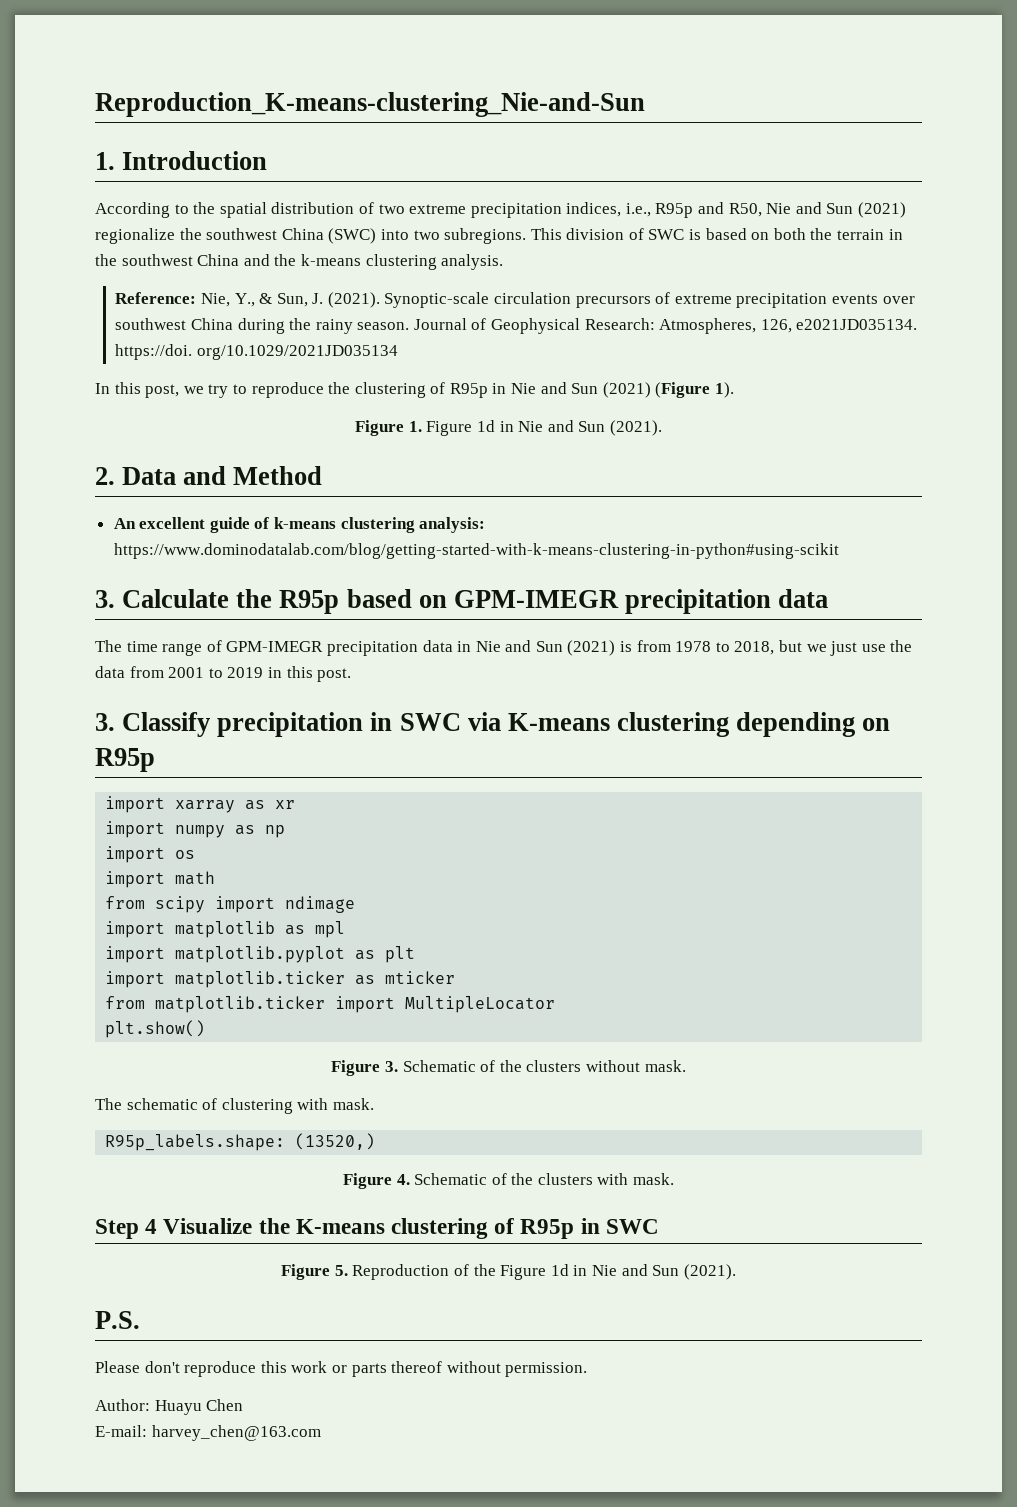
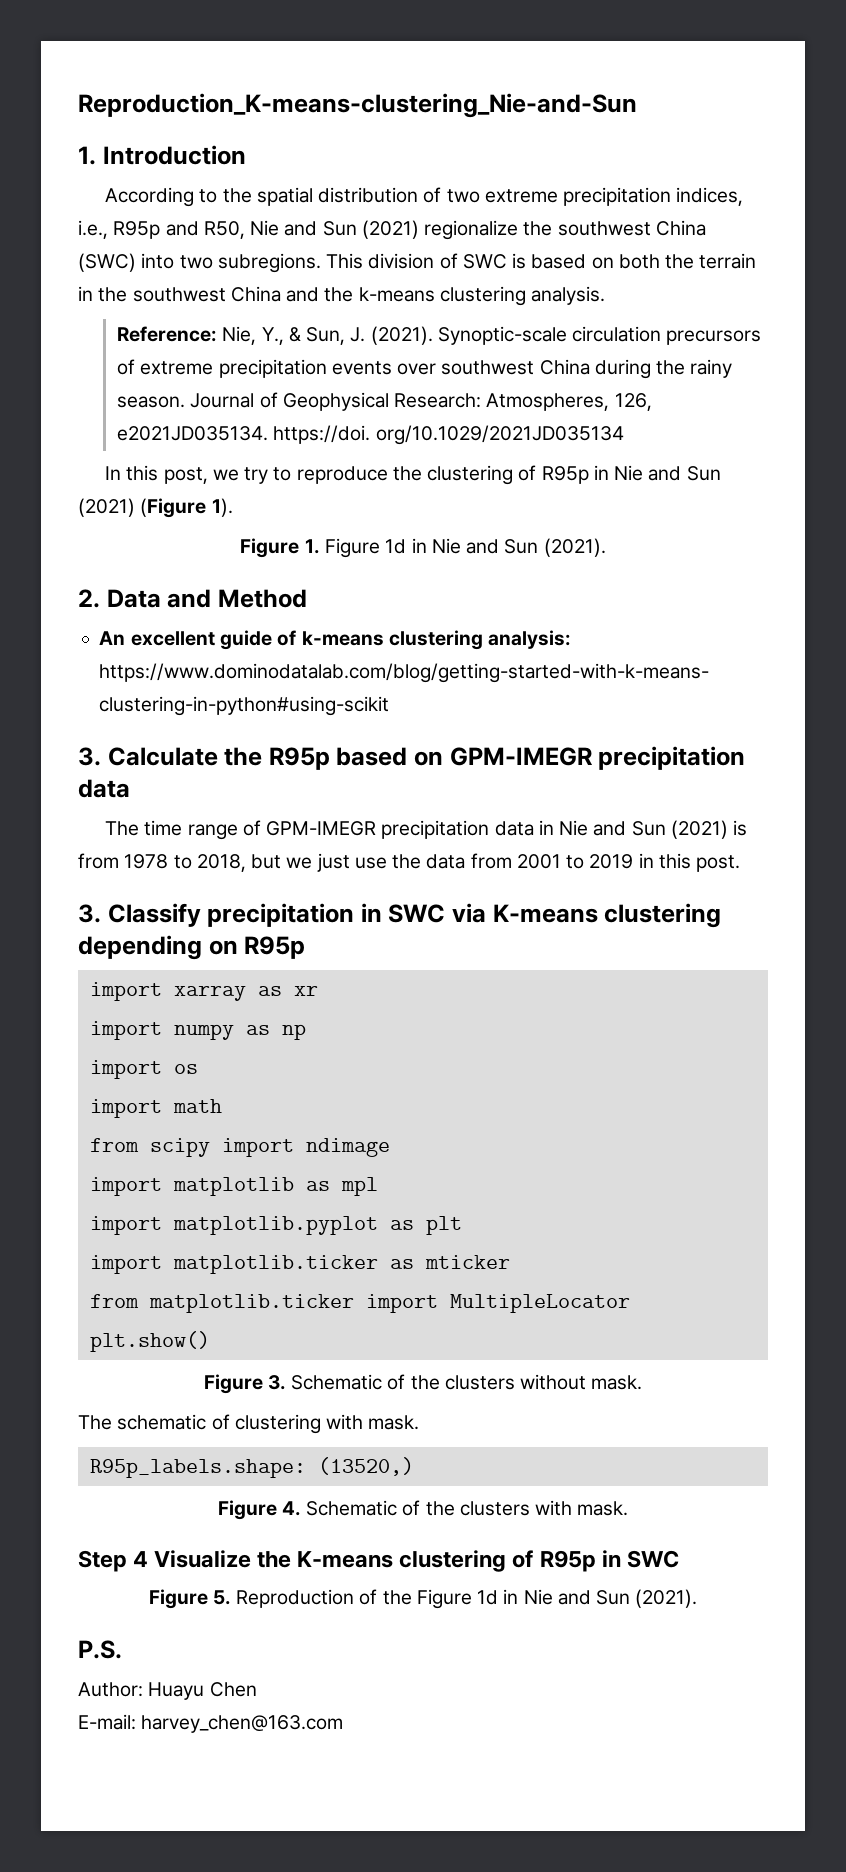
- Please don't reproduce this work or parts thereof without permission.

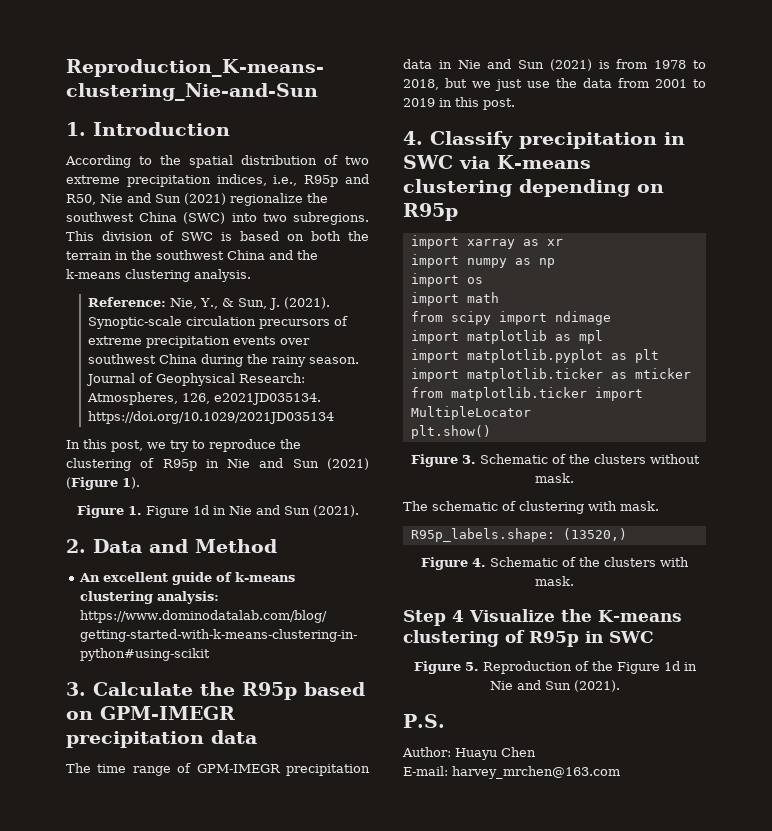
- Journal of Geophysical Research: Atmospheres, 126, e2021JD035134. https://doi. org/10.1029/2021JD035134
+ Journal of Geophysical Research: Atmospheres, 126, e2021JD035134. https://doi.org/10.1029/2021JD035134
- 3. Classify precipitation in SWC via K-means clustering depending on R95p
+ 4. Classify precipitation in SWC via K-means clustering depending on R95p
- E-mail: harvey_chen@163.com
+ E-mail: harvey_mrchen@163.com

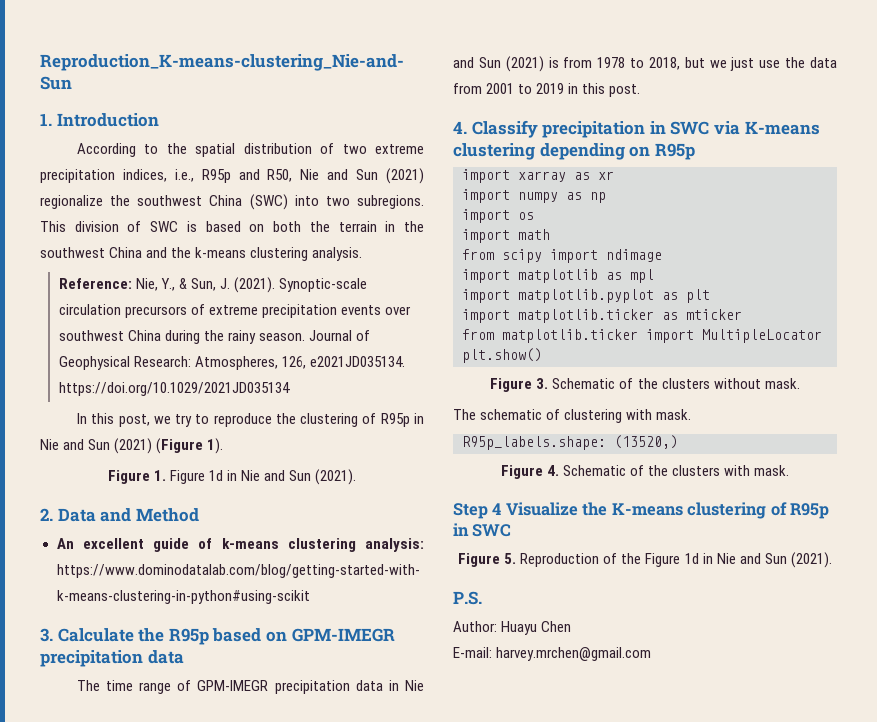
- E-mail: harvey_mrchen@163.com
+ E-mail: harvey.mrchen@gmail.com

